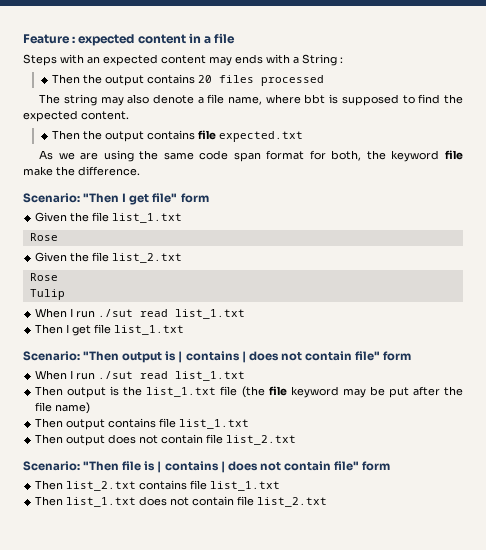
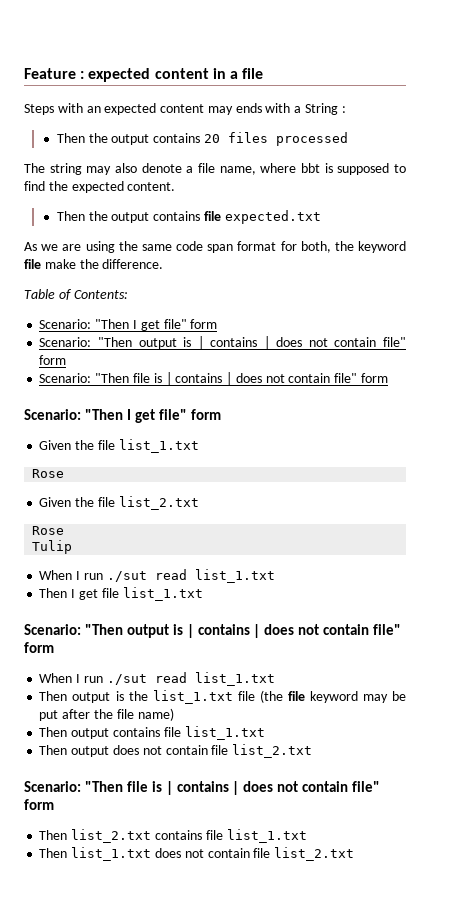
+ Table of Contents:
+ Scenario: "Then I get file" form
+ Scenario: "Then output is | contains | does not contain file" form
+ Scenario: "Then file is | contains | does not contain file" form

